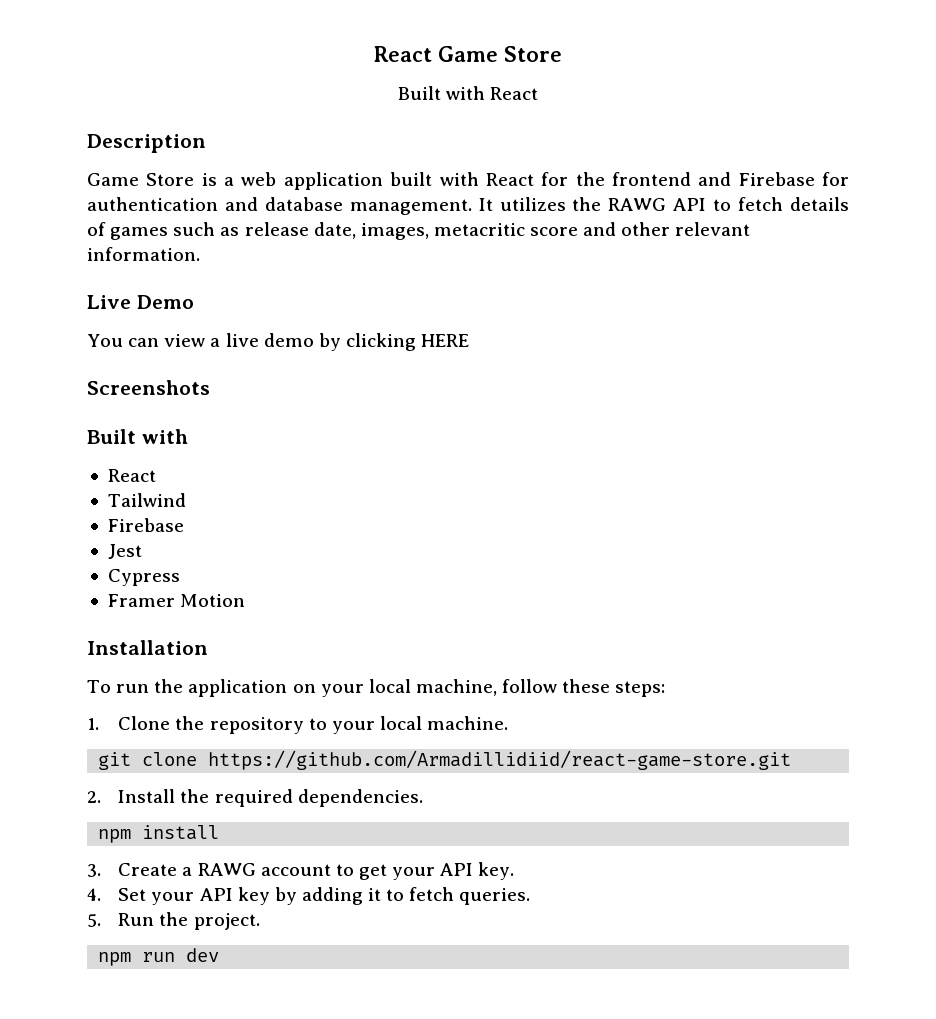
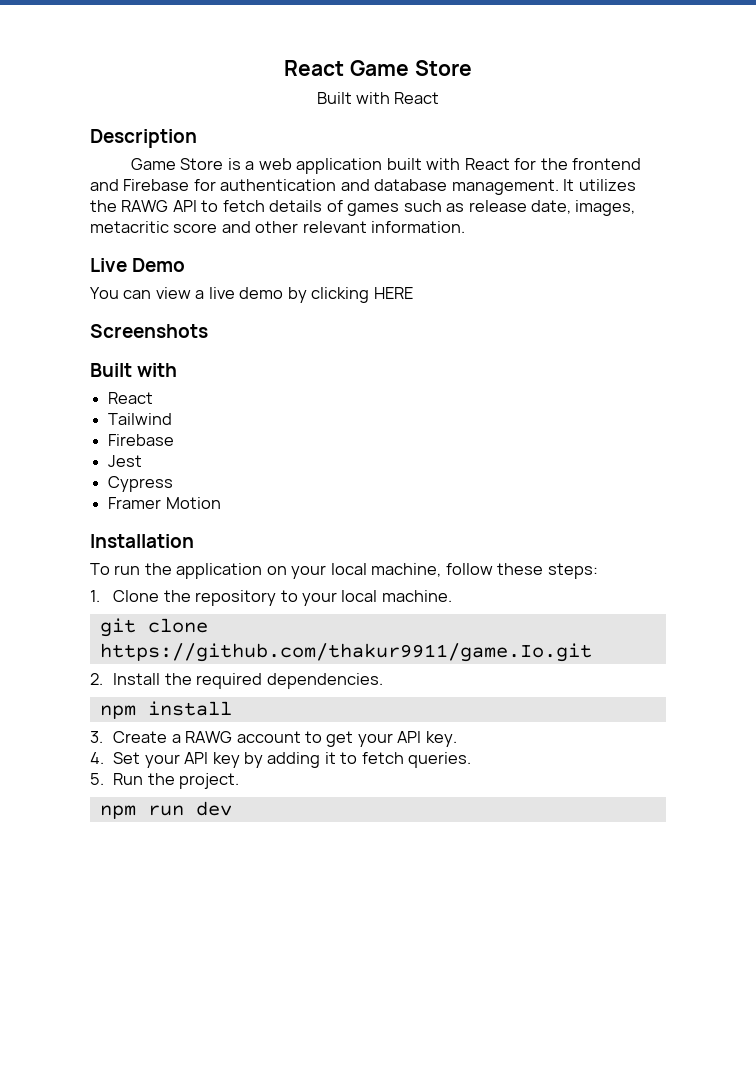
- git clone https://github.com/Armadillidiid/react-game-store.git
+ git clone https://github.com/thakur9911/game.Io.git

